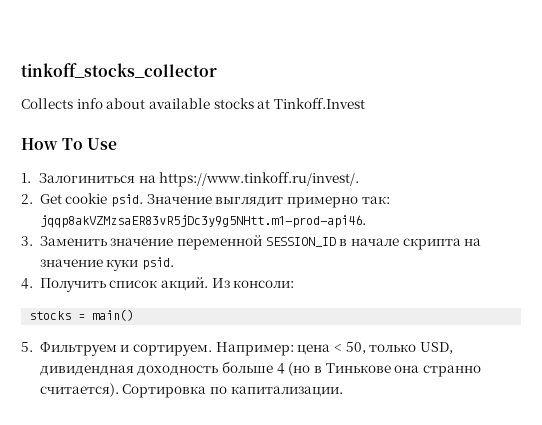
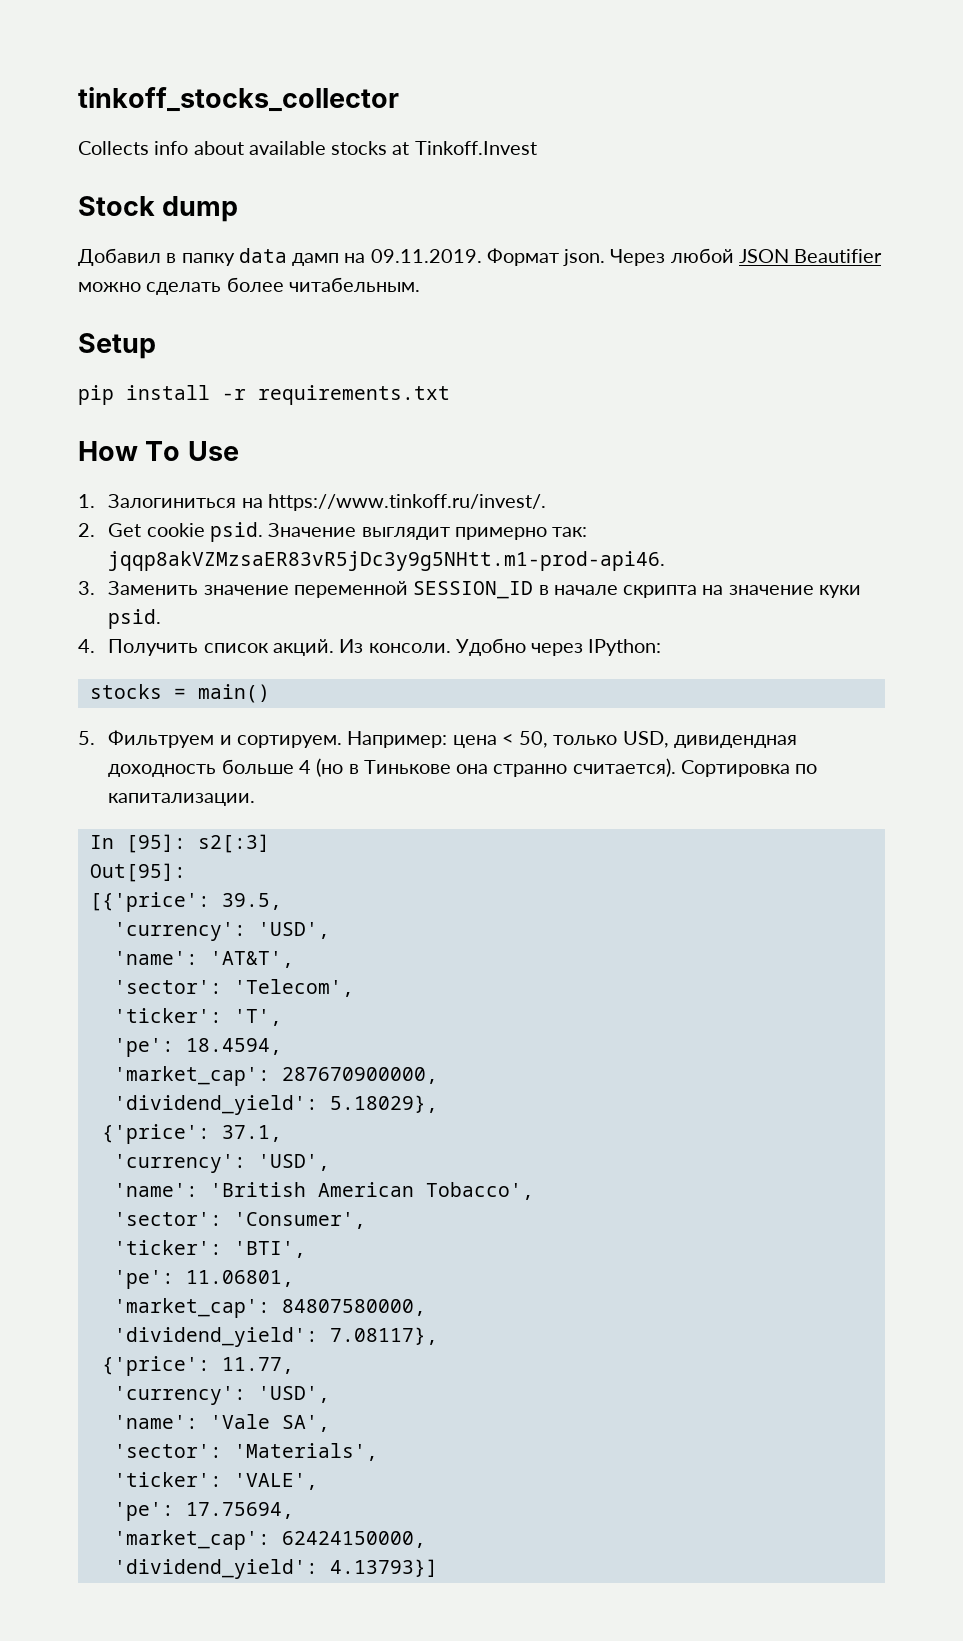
+ Stock dump
+ Добавил в папку data дамп на 09.11.2019. Формат json. Через любой JSON Beautifier можно сделать более читабельным.
+ Setup
+ pip install -r requirements.txt
- Из консоли:
+ Из консоли. Удобно через IPython:
+ In [95]: s2[:3]
+ Out[95]:
+ [{'price': 39.5,
+ 'currency': 'USD',
+ 'name': 'AT&T',
+ 'sector': 'Telecom',
+ 'ticker': 'T',
+ 'pe': 18.4594,
+ 'market_cap': 287670900000,
+ 'dividend_yield': 5.18029},
+ {'price': 37.1,
+ 'currency': 'USD',
+ 'name': 'British American Tobacco',
+ 'sector': 'Consumer',
+ 'ticker': 'BTI',
+ 'pe': 11.06801,
+ 'market_cap': 84807580000,
+ 'dividend_yield': 7.08117},
+ {'price': 11.77,
+ 'currency': 'USD',
+ 'name': 'Vale SA',
+ 'sector': 'Materials',
+ 'ticker': 'VALE',
+ 'pe': 17.75694,
+ 'market_cap': 62424150000,
+ 'dividend_yield': 4.13793}]

